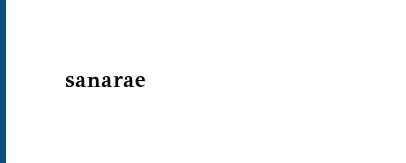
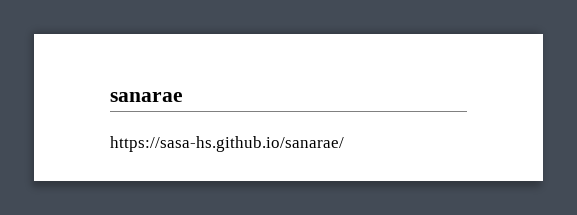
+ https://sasa-hs.github.io/sanarae/

